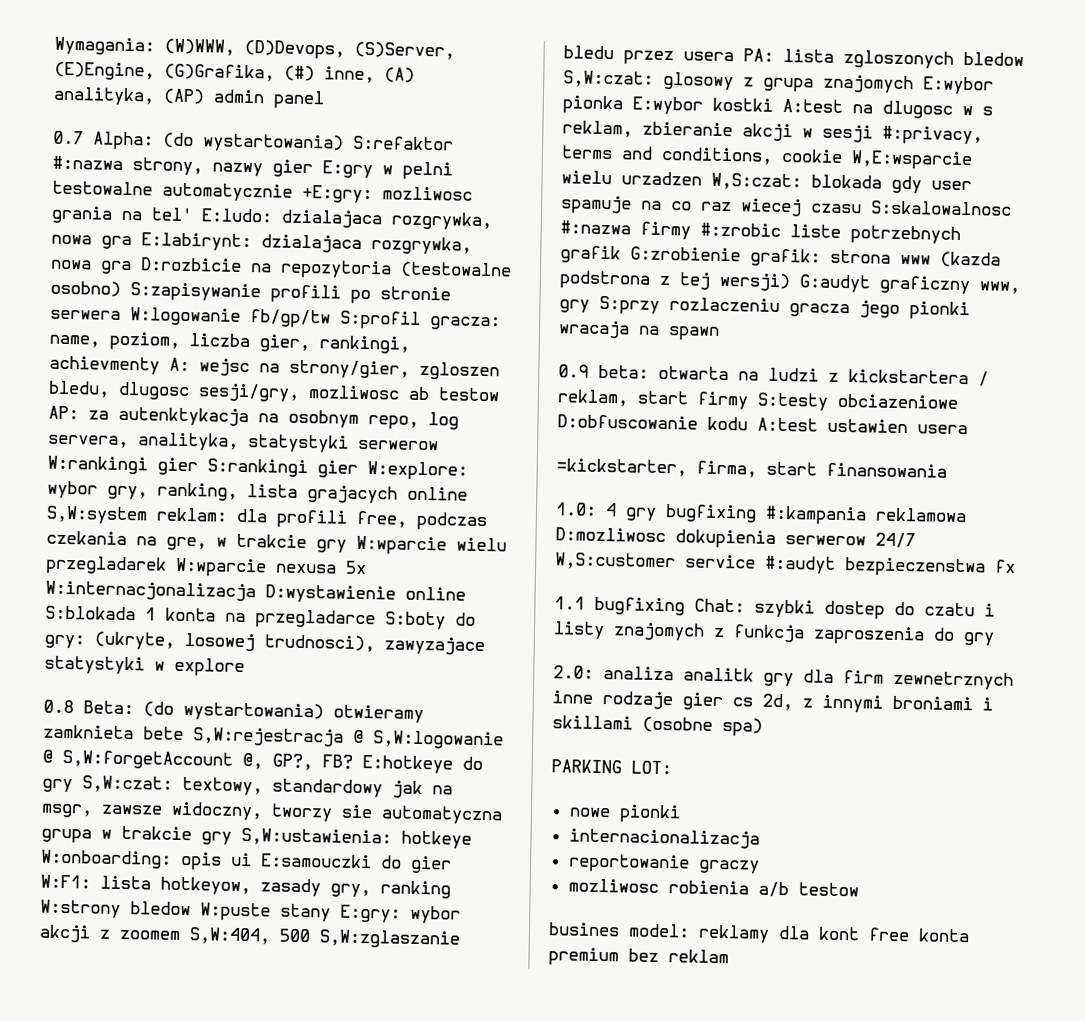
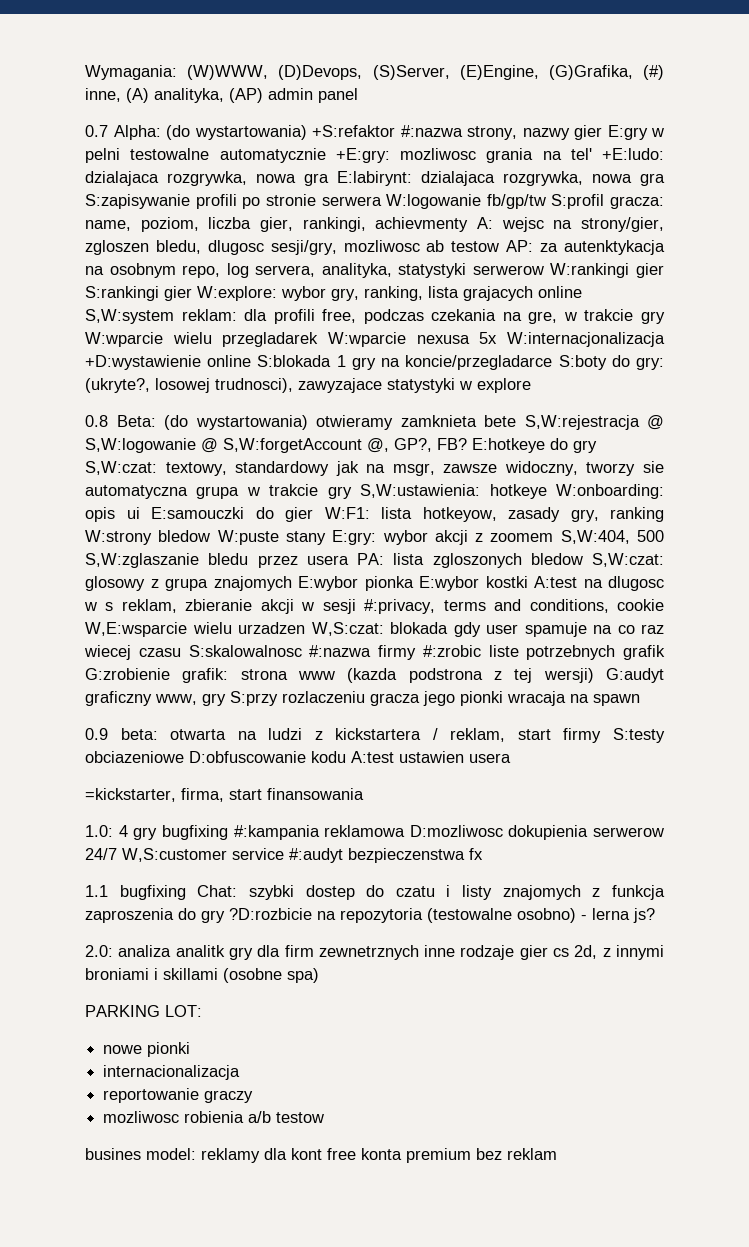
- (do wystartowania) S:refaktor #:nazwa strony, nazwy gier E:gry w pelni testowalne automatycznie +E:gry:
+ (do wystartowania) +S:refaktor #:nazwa strony, nazwy gier E:gry w pelni testowalne automatycznie +E:gry:
- mozliwosc grania na tel' E:ludo:
+ mozliwosc grania na tel' +E:ludo:
- dzialajaca rozgrywka, nowa gra D:rozbicie na repozytoria (testowalne osobno) S:zapisywanie profili po stronie serwera W:logowanie fb/gp/tw S:profil gracza:
+ dzialajaca rozgrywka, nowa gra S:zapisywanie profili po stronie serwera W:logowanie fb/gp/tw S:profil gracza:
- dla profili free, podczas czekania na gre, w trakcie gry W:wparcie wielu przegladarek W:wparcie nexusa 5x W:internacjonalizacja D:wystawienie online S:blokada 1 konta na przegladarce S:boty do gry:
+ dla profili free, podczas czekania na gre, w trakcie gry W:wparcie wielu przegladarek W:wparcie nexusa 5x W:internacjonalizacja +D:wystawienie online S:blokada 1 gry na koncie/przegladarce S:boty do gry:
- (ukryte, losowej trudnosci), zawyzajace statystyki w explore
+ (ukryte?, losowej trudnosci), zawyzajace statystyki w explore
- 1.1 bugfixing Chat: szybki dostep do czatu i listy znajomych z funkcja zaproszenia do gry
+ 1.1 bugfixing Chat: szybki dostep do czatu i listy znajomych z funkcja zaproszenia do gry ?D:rozbicie na repozytoria (testowalne osobno) - lerna js?

